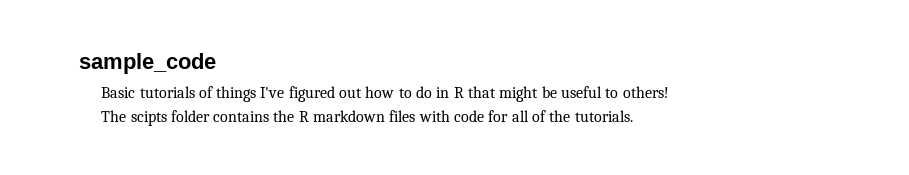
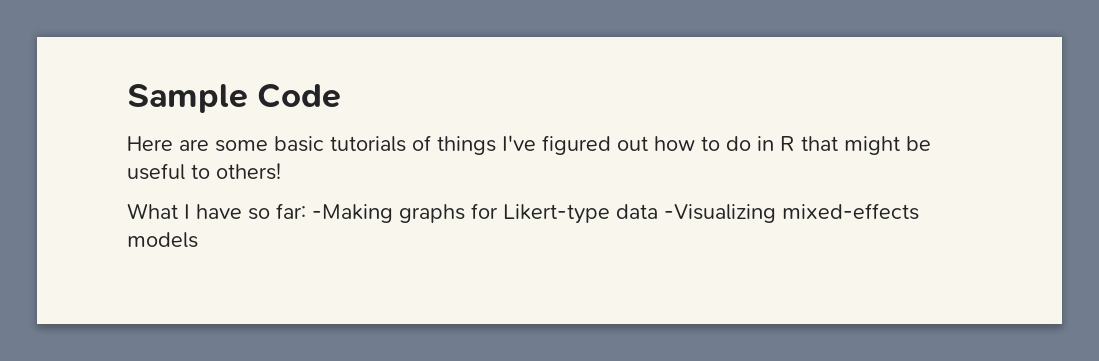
- sample_code
- Basic tutorials of things I've figured out how to do in R that might be useful to others!
+ Sample Code
+ Here are some basic tutorials of things I've figured out how to do in R that might be useful to others!
- The scipts folder contains the R markdown files with code for all of the tutorials.
+ What I have so far: -Making graphs for Likert-type data -Visualizing mixed-effects models

